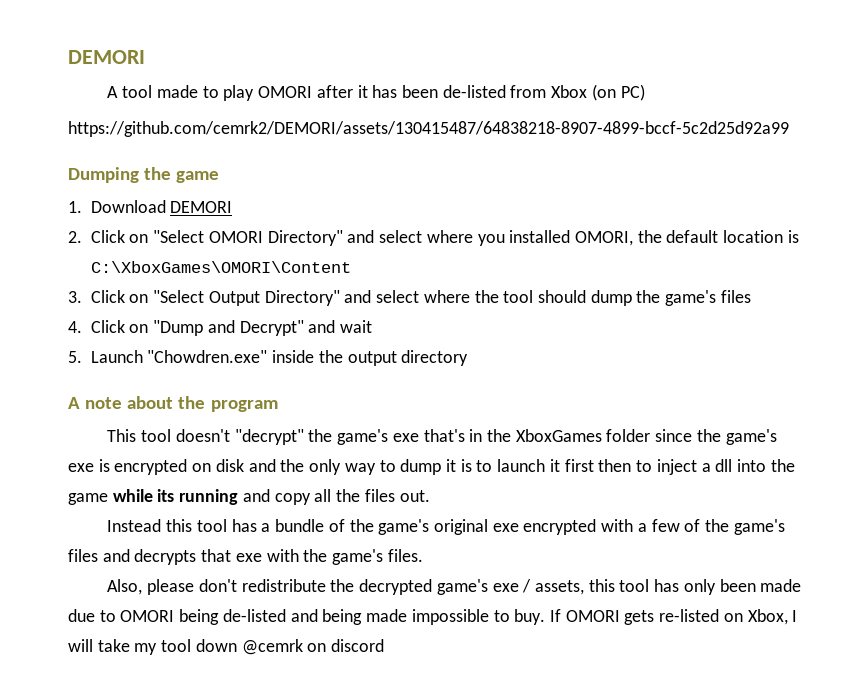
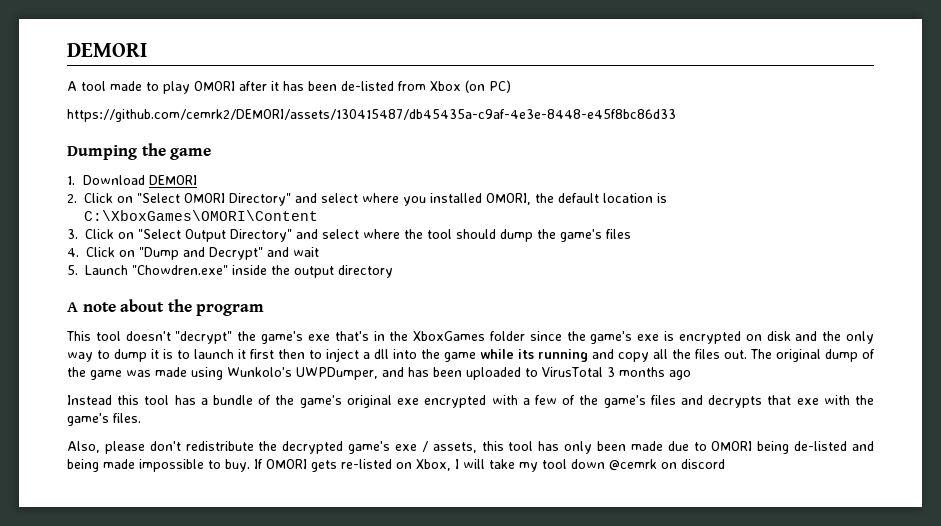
- https://github.com/cemrk2/DEMORI/assets/130415487/64838218-8907-4899-bccf-5c2d25d92a99
+ https://github.com/cemrk2/DEMORI/assets/130415487/db45435a-c9af-4e3e-8448-e45f8bc86d33
+ The original dump of the game was made using Wunkolo's UWPDumper, and has been uploaded to VirusTotal 3 months ago

